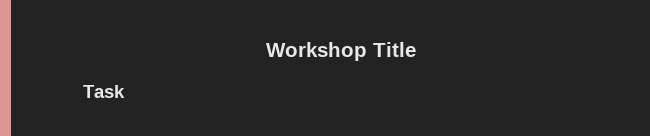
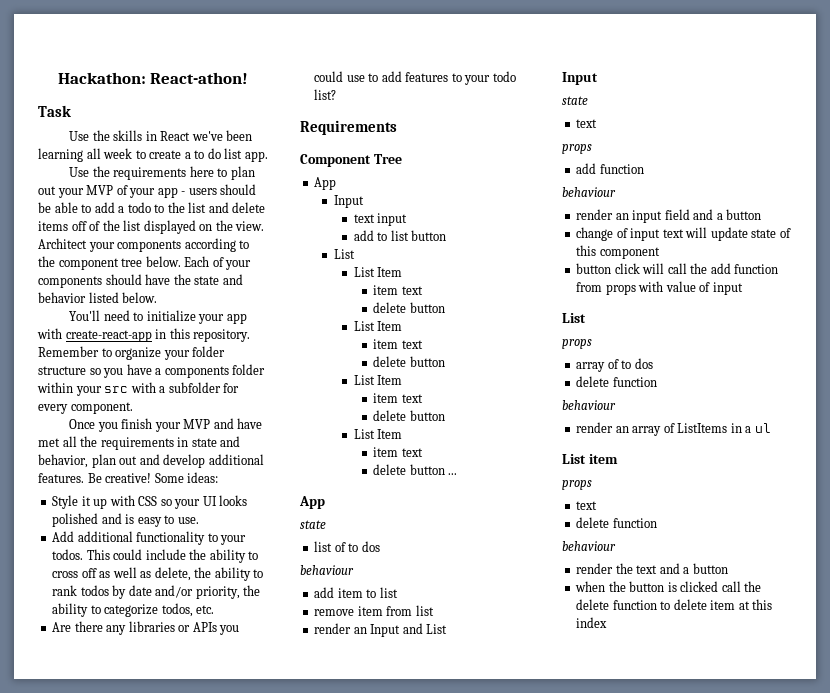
- Workshop Title
+ Hackathon: React-athon!
+ Use the skills in React we've been learning all week to create a to do list app.
+ Use the requirements here to plan out your MVP of your app - users should be able to add a todo to the list and delete items off of the list displayed on the view. Architect your components according to the component tree below. Each of your components should have the state and behavior listed below.
+ You'll need to initialize your app with create-react-app in this repository. Remember to organize your folder structure so you have a components folder within your src with a subfolder for every component.
+ Once you finish your MVP and have met all the requirements in state and behavior, plan out and develop additional features. Be creative! Some ideas:
+ Style it up with CSS so your UI looks polished and is easy to use.
+ Add additional functionality to your todos. This could include the ability to cross off as well as delete, the ability to rank todos by date and/or priority, the ability to categorize todos, etc.
+ Are there any libraries or APIs you could use to add features to your todo list?
+ Requirements
+ Component Tree
+ App
+ Input
+ text input
+ add to list button
+ List
+ List Item
+ item text
+ delete button
+ List Item
+ item text
+ delete button
+ List Item
+ item text
+ delete button
+ List Item
+ item text
+ delete button ...
+ App
+ state
+ list of to dos
+ behaviour
+ add item to list
+ remove item from list
+ render an Input and List
+ Input
+ state
+ text
+ props
+ add function
+ behaviour
+ render an input field and a button
+ change of input text will update state of this component
+ button click will call the add function from props with value of input
+ List
+ props
+ array of to dos
+ delete function
+ behaviour
+ render an array of ListItems in a ul
+ List item
+ props
+ text
+ delete function
+ behaviour
+ render the text and a button
+ when the button is clicked call the delete function to delete item at this index

